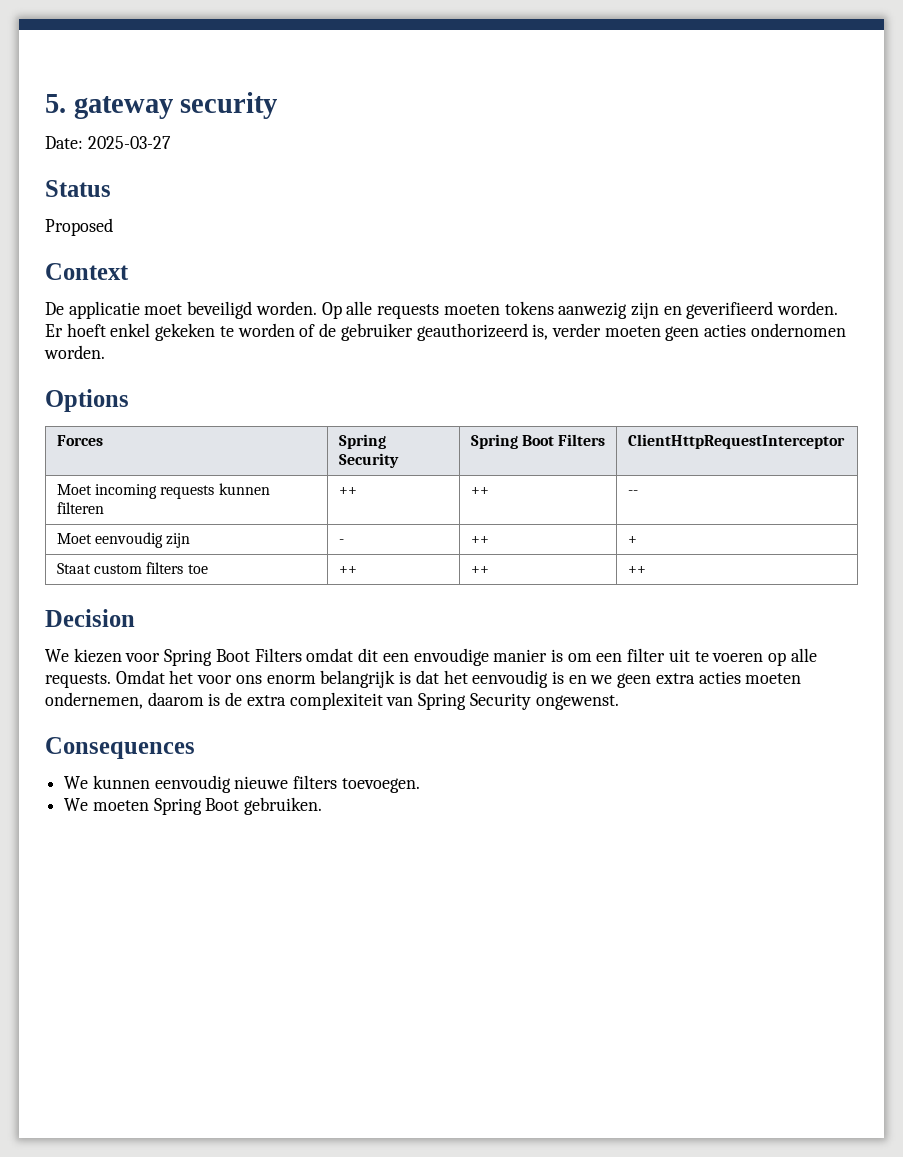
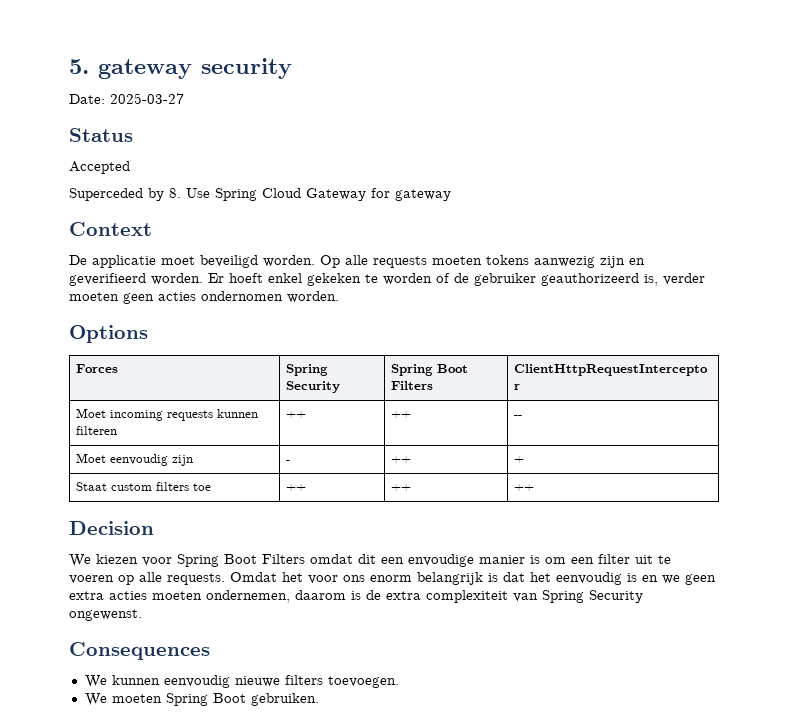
- Proposed
+ Accepted
+ Superceded by 8. Use Spring Cloud Gateway for gateway

